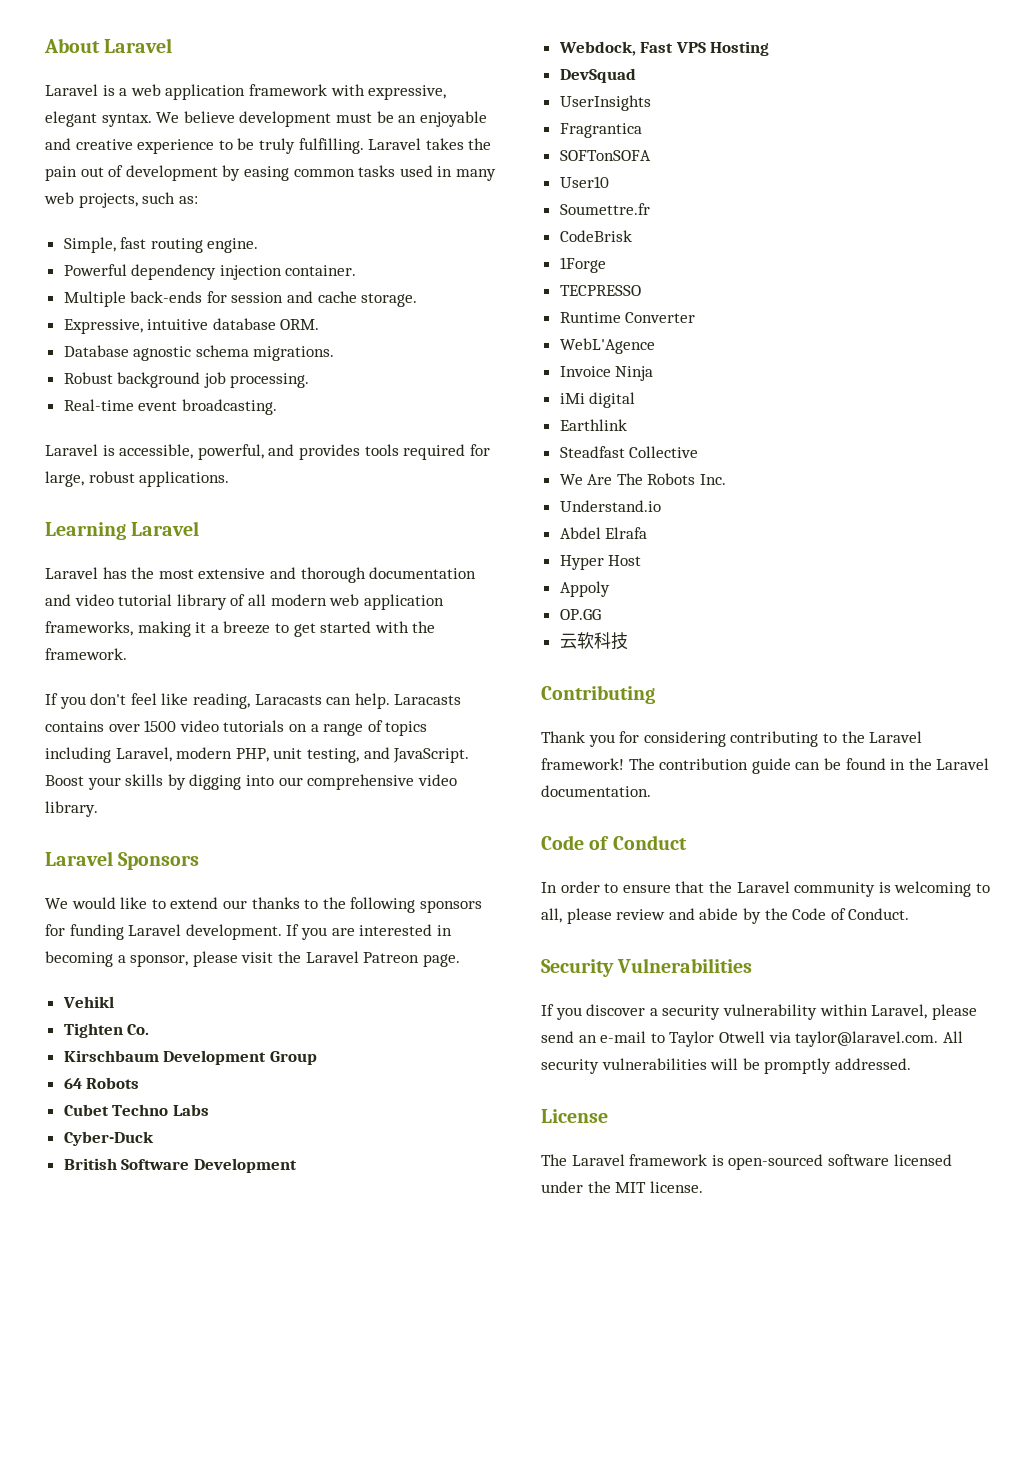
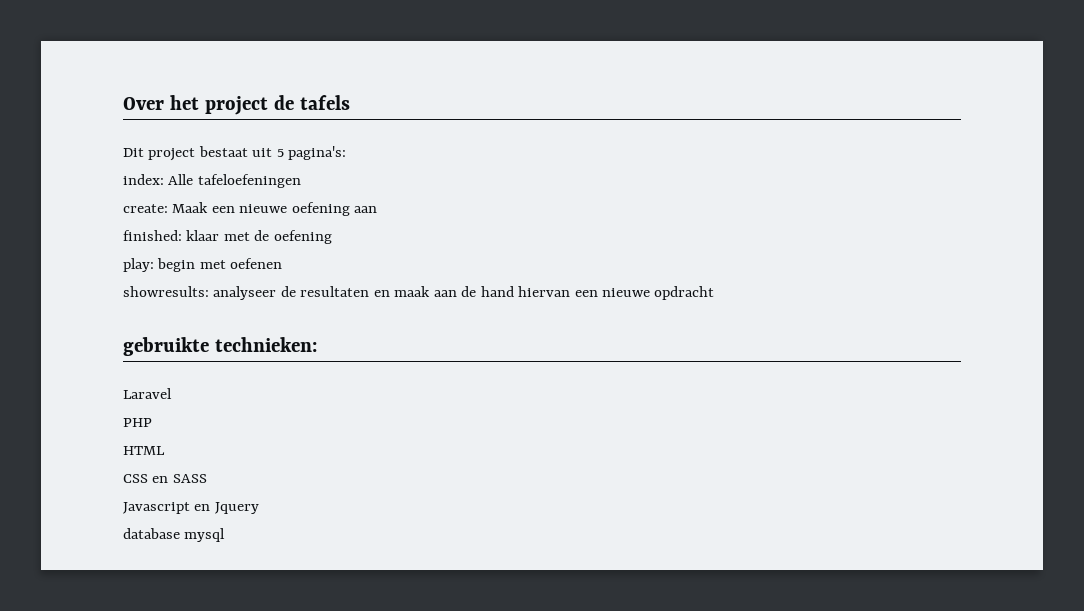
- About Laravel
- Laravel is a web application framework with expressive, elegant syntax. We believe development must be an enjoyable and creative experience to be truly fulfilling. Laravel takes the pain out of development by easing common tasks used in many web projects, such as:
- Simple, fast routing engine.
- Powerful dependency injection container.
- Multiple back-ends for session and cache storage.
- Expressive, intuitive database ORM.
- Database agnostic schema migrations.
- Robust background job processing.
- Real-time event broadcasting.
- Laravel is accessible, powerful, and provides tools required for large, robust applications.
- Learning Laravel
- Laravel has the most extensive and thorough documentation and video tutorial library of all modern web application frameworks, making it a breeze to get started with the framework.
- If you don't feel like reading, Laracasts can help. Laracasts contains over 1500 video tutorials on a range of topics including Laravel, modern PHP, unit testing, and JavaScript. Boost your skills by digging into our comprehensive video library.
- Laravel Sponsors
- We would like to extend our thanks to the following sponsors for funding Laravel development. If you are interested in becoming a sponsor, please visit the Laravel Patreon page.
- Vehikl
- Tighten Co.
- Kirschbaum Development Group
- 64 Robots
- Cubet Techno Labs
- Cyber-Duck
- British Software Development
- Webdock, Fast VPS Hosting
- DevSquad
- UserInsights
- Fragrantica
- SOFTonSOFA
- User10
- Soumettre.fr
- CodeBrisk
- 1Forge
- TECPRESSO
- Runtime Converter
- WebL'Agence
- Invoice Ninja
- iMi digital
- Earthlink
- Steadfast Collective
- We Are The Robots Inc.
- Understand.io
- Abdel Elrafa
- Hyper Host
- Appoly
- OP.GG
- 云软科技
- Contributing
- Thank you for considering contributing to the Laravel framework! The contribution guide can be found in the Laravel documentation.
- Code of Conduct
- In order to ensure that the Laravel community is welcoming to all, please review and abide by the Code of Conduct.
- Security Vulnerabilities
- If you discover a security vulnerability within Laravel, please send an e-mail to Taylor Otwell via taylor@laravel.com. All security vulnerabilities will be promptly addressed.
- License
- The Laravel framework is open-sourced software licensed under the MIT license.
+ Over het project de tafels
+ Dit project bestaat uit 5 pagina's:
+ index: Alle tafeloefeningen
+ create: Maak een nieuwe oefening aan
+ finished: klaar met de oefening
+ play: begin met oefenen
+ showresults: analyseer de resultaten en maak aan de hand hiervan een nieuwe opdracht
+ gebruikte technieken:
+ Laravel
+ PHP
+ HTML
+ CSS en SASS
+ Javascript en Jquery
+ database mysql

